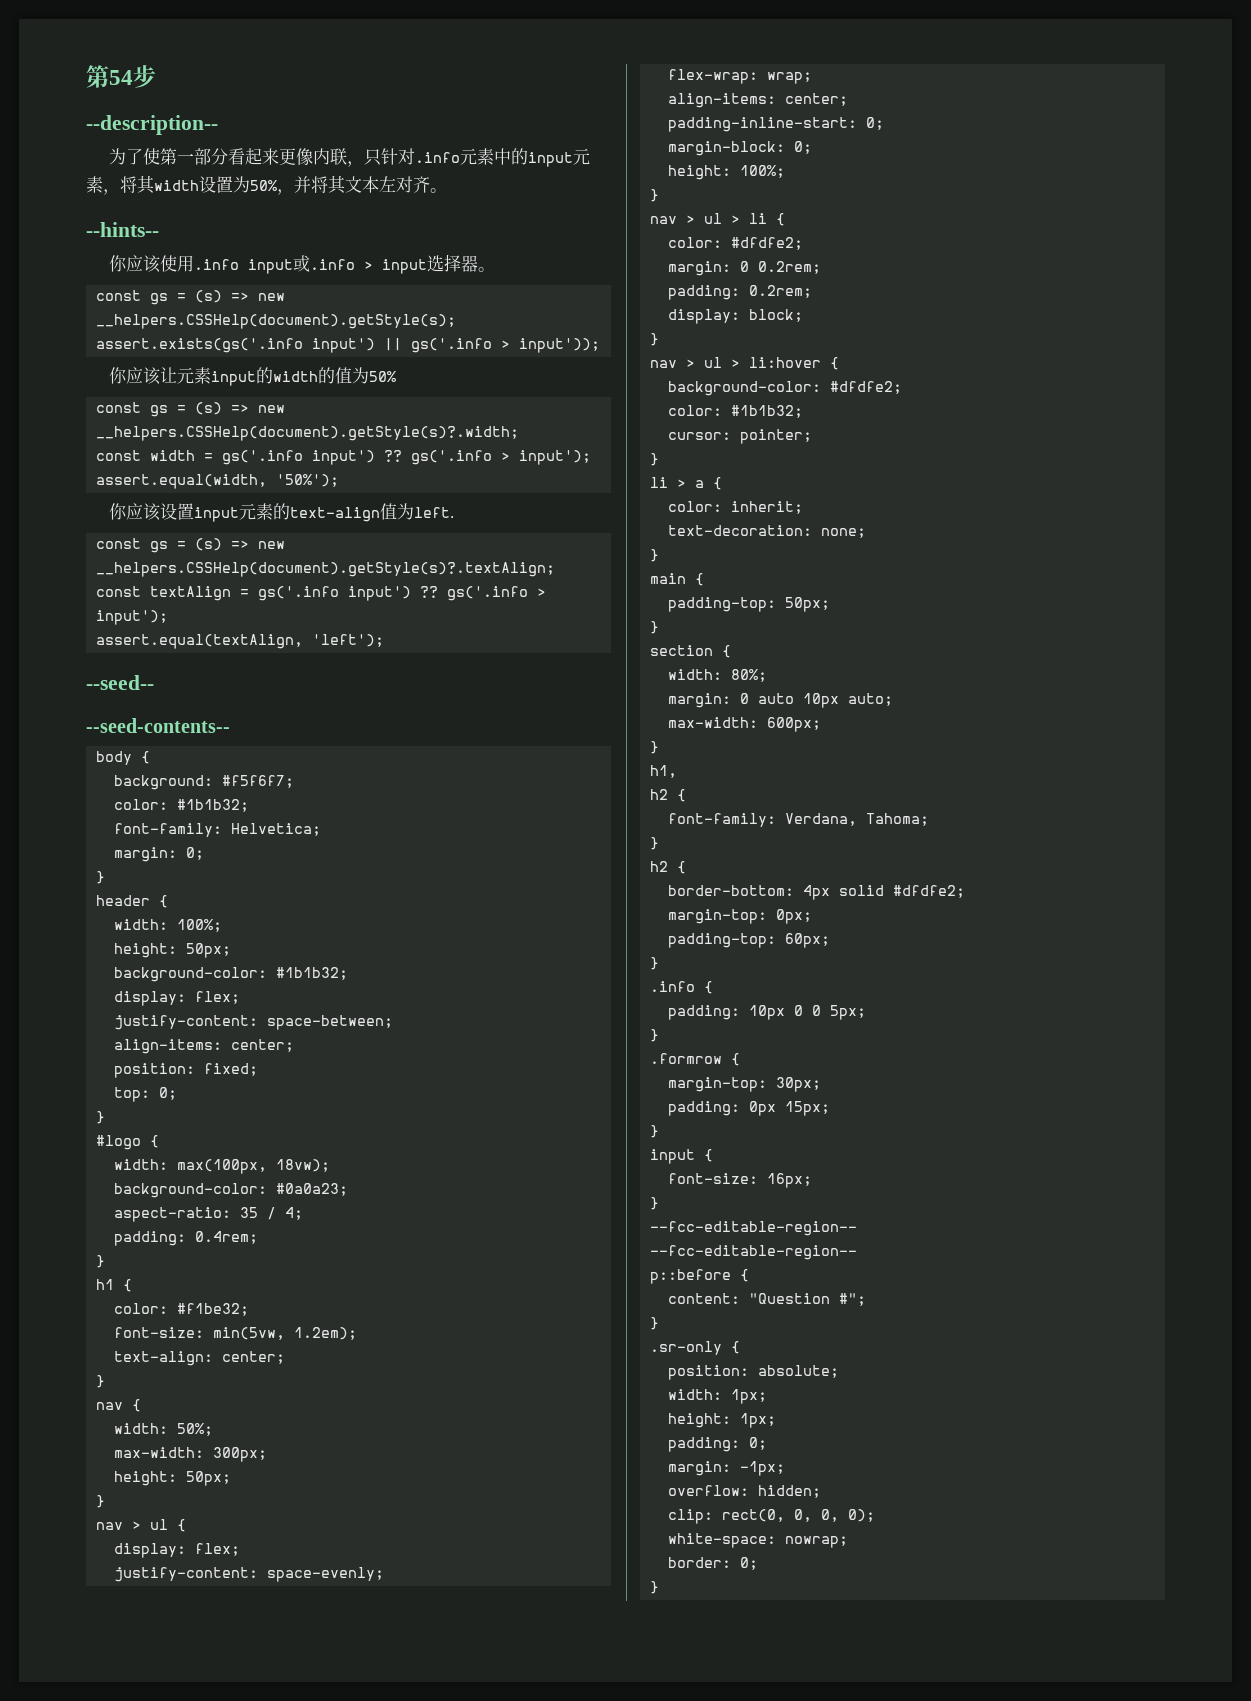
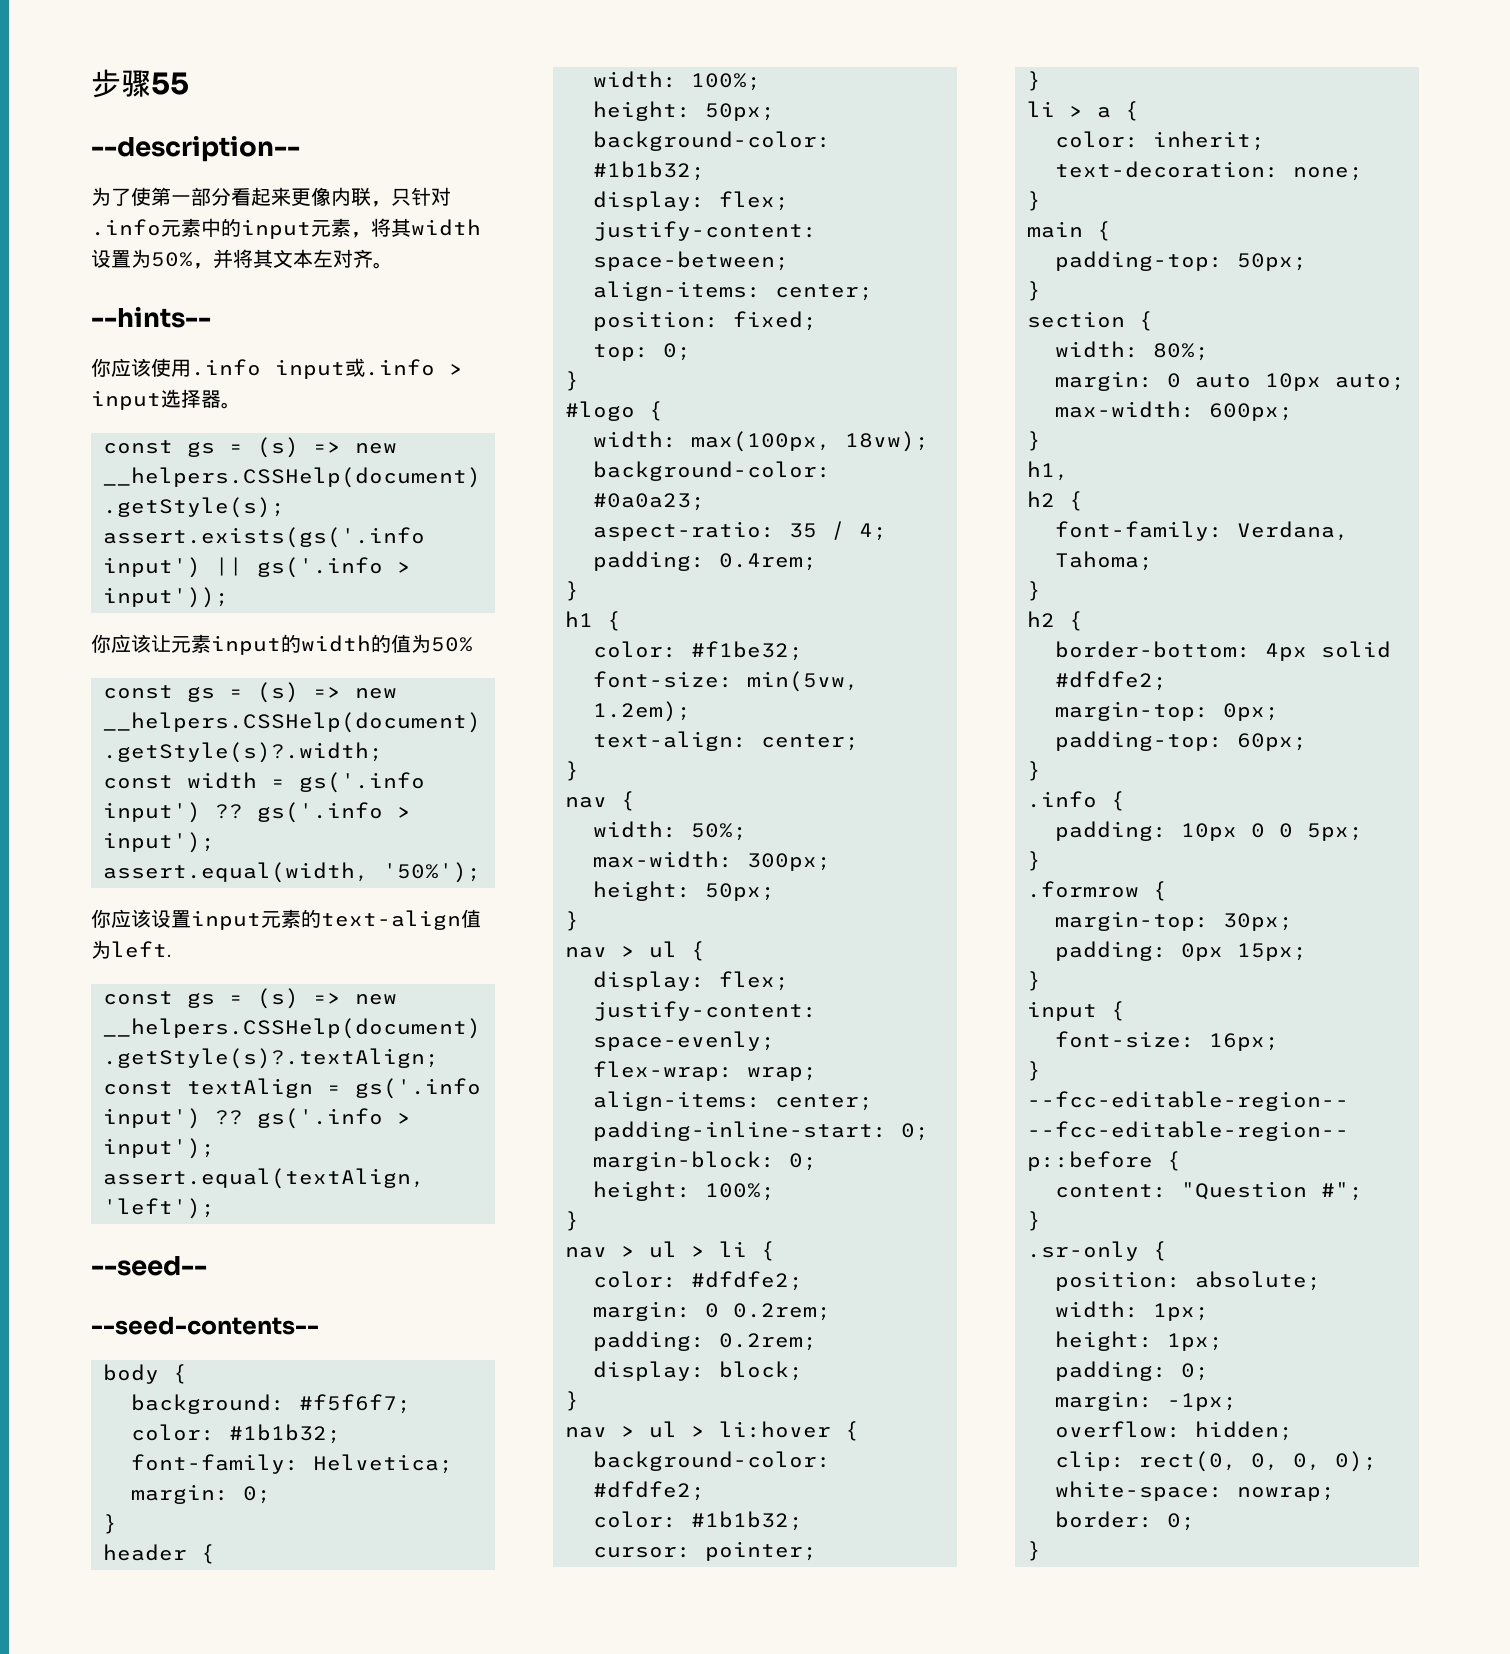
- 第54步
+ 步骤55

